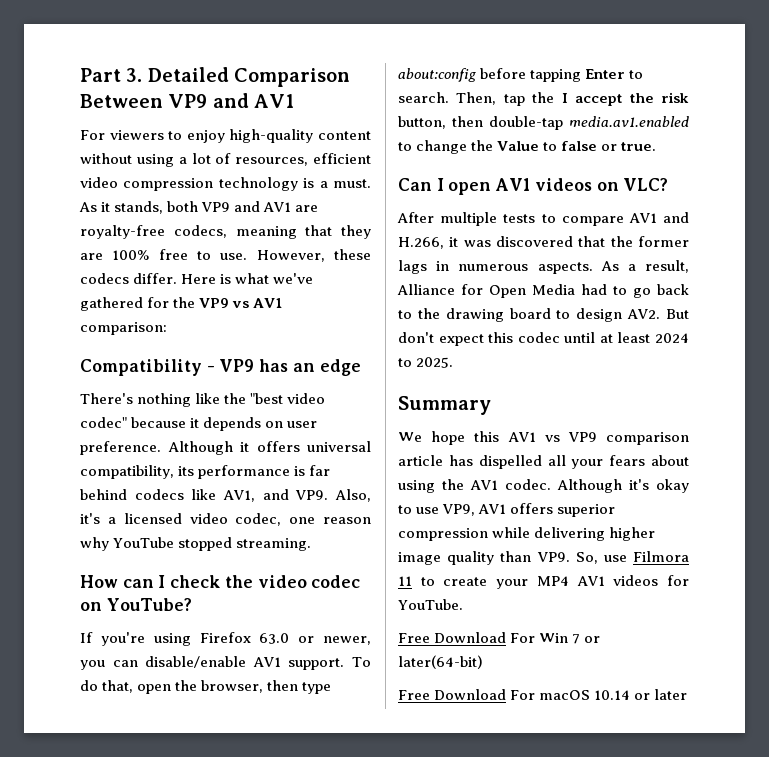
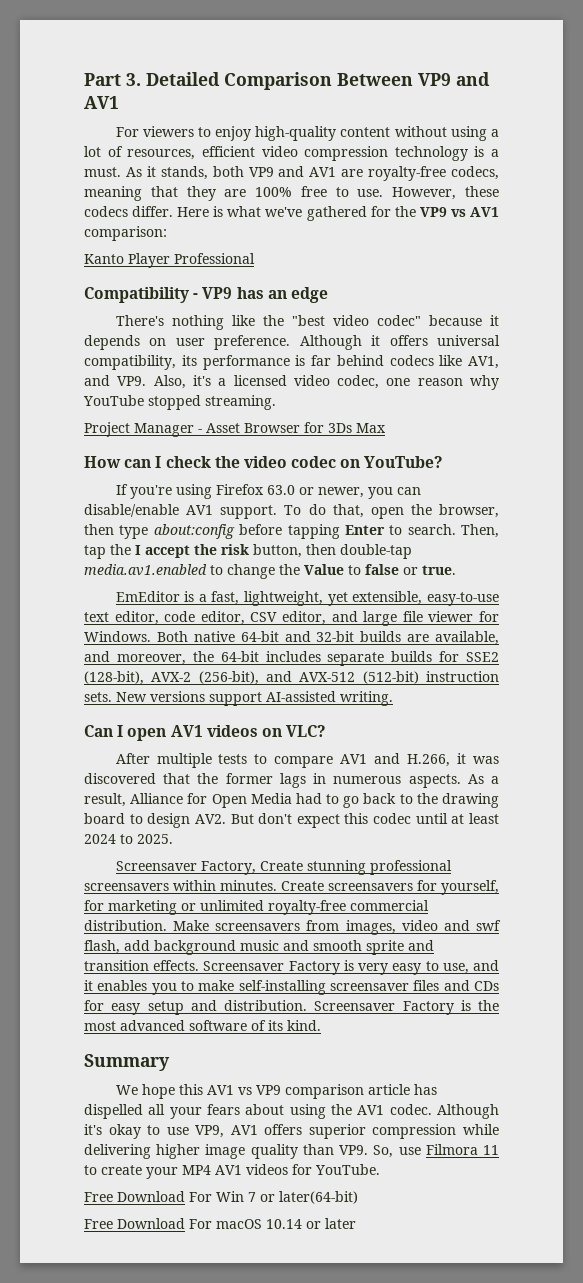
+ Kanto Player Professional
+ Project Manager - Asset Browser for 3Ds Max
+ EmEditor is a fast, lightweight, yet extensible, easy-to-use text editor, code editor, CSV editor, and large file viewer for Windows. Both native 64-bit and 32-bit builds are available, and moreover, the 64-bit includes separate builds for SSE2 (128-bit), AVX-2 (256-bit), and AVX-512 (512-bit) instruction sets. New versions support AI-assisted writing.
+ Screensaver Factory, Create stunning professional screensavers within minutes. Create screensavers for yourself, for marketing or unlimited royalty-free commercial distribution. Make screensavers from images, video and swf flash, add background music and smooth sprite and transition effects. Screensaver Factory is very easy to use, and it enables you to make self-installing screensaver files and CDs for easy setup and distribution. Screensaver Factory is the most advanced software of its kind.

